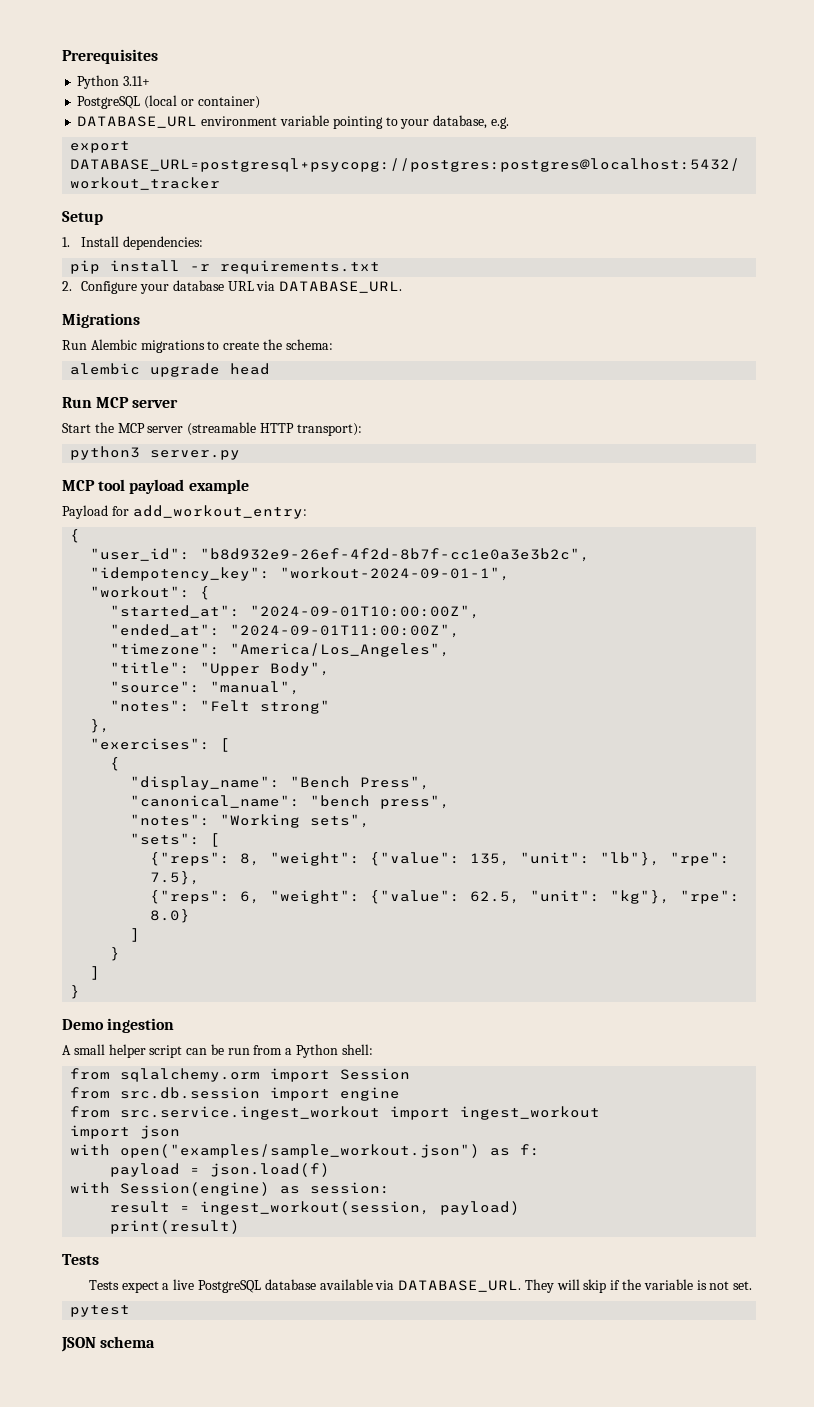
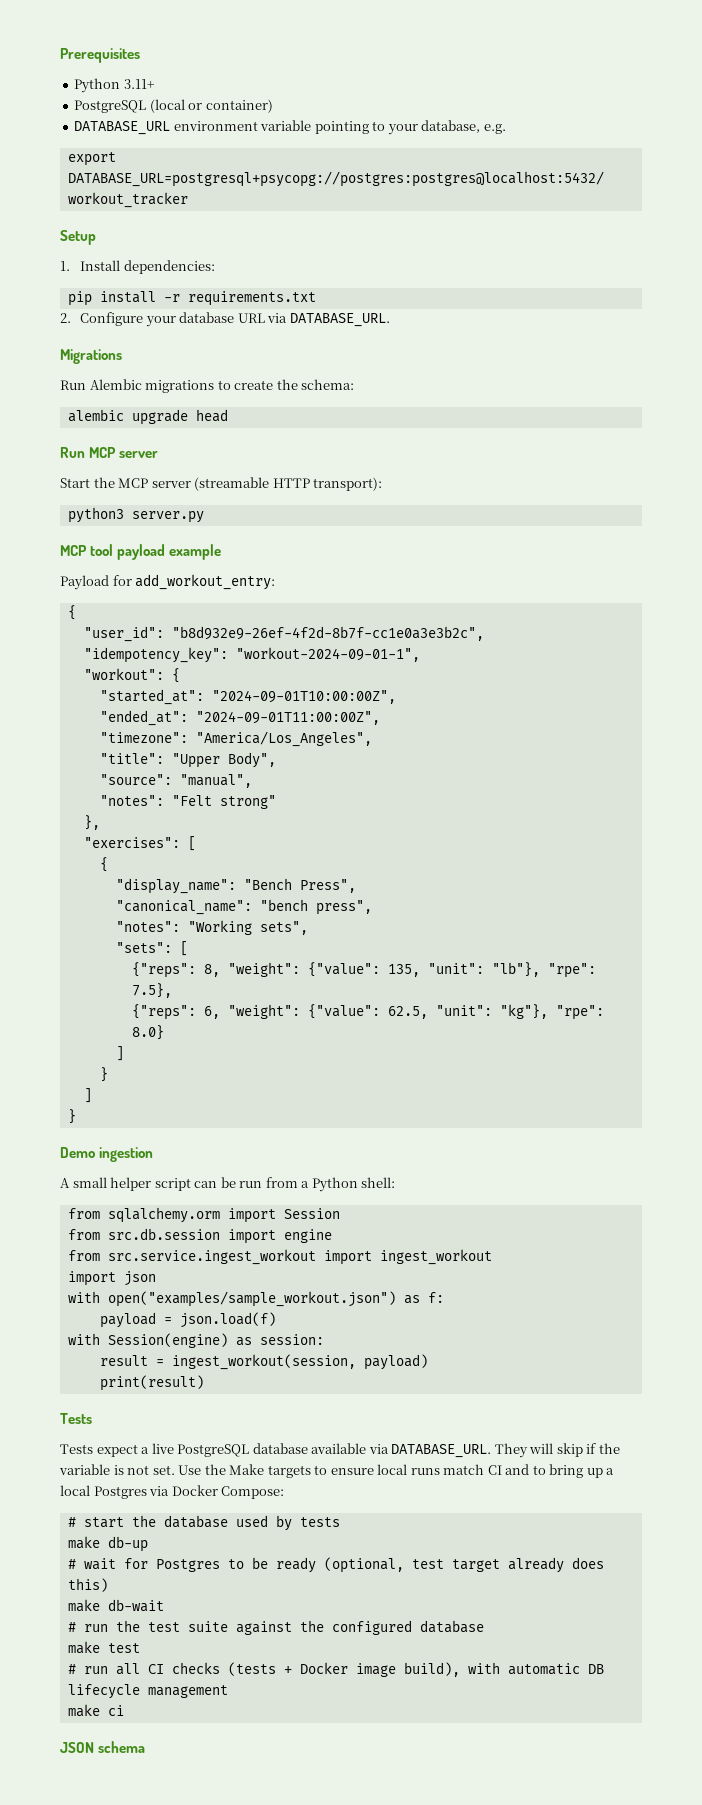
- They will skip if the variable is not set.
- pytest
+ They will skip if the variable is not set. Use the Make targets to ensure local runs match CI and to bring up a local Postgres via Docker Compose:
+ # start the database used by tests
+ make db-up
+ # wait for Postgres to be ready (optional, test target already does this)
+ make db-wait
+ # run the test suite against the configured database
+ make test
+ # run all CI checks (tests + Docker image build), with automatic DB lifecycle management
+ make ci

